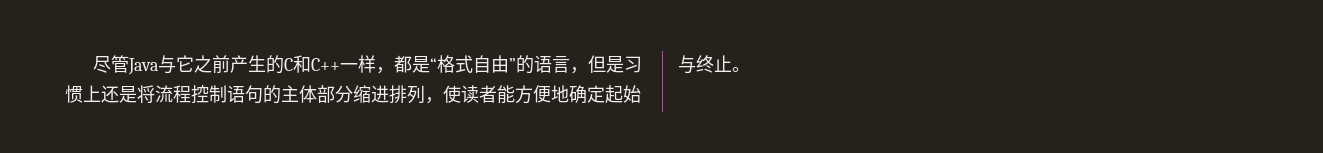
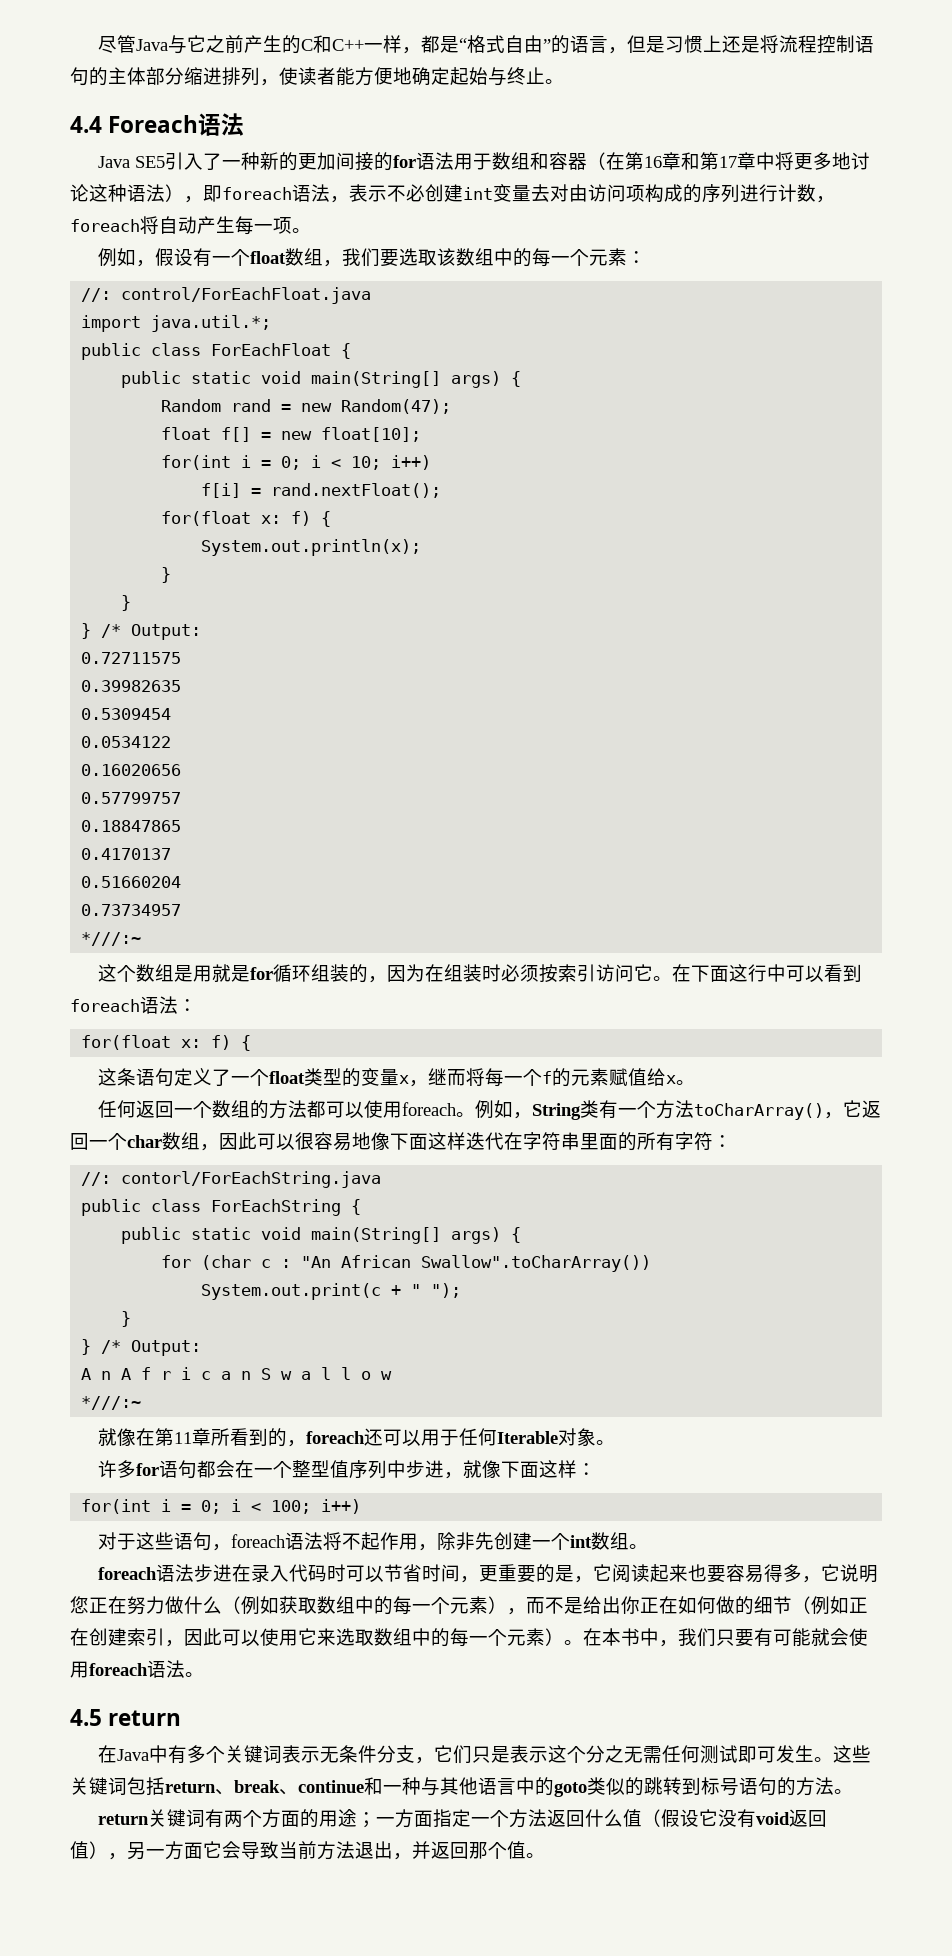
+ 4.4 Foreach语法
+ Java SE5引入了一种新的更加间接的for语法用于数组和容器（在第16章和第17章中将更多地讨论这种语法），即foreach语法，表示不必创建int变量去对由访问项构成的序列进行计数，foreach将自动产生每一项。
+ 例如，假设有一个float数组，我们要选取该数组中的每一个元素：
+ //: control/ForEachFloat.java
+ import java.util.*;
+ public class ForEachFloat {
+ public static void main(String[] args) {
+ Random rand = new Random(47);
+ float f[] = new float[10];
+ for(int i = 0; i < 10; i++)
+ f[i] = rand.nextFloat();
+ for(float x: f) {
+ System.out.println(x);
+ }
+ }
+ } /* Output:
+ 0.72711575
+ 0.39982635
+ 0.5309454
+ 0.0534122
+ 0.16020656
+ 0.57799757
+ 0.18847865
+ 0.4170137
+ 0.51660204
+ 0.73734957
+ *///:~
+ 这个数组是用就是for循环组装的，因为在组装时必须按索引访问它。在下面这行中可以看到foreach语法：
+ for(float x: f) {
+ 这条语句定义了一个float类型的变量x，继而将每一个f的元素赋值给x。
+ 任何返回一个数组的方法都可以使用foreach。例如，String类有一个方法toCharArray()，它返回一个char数组，因此可以很容易地像下面这样迭代在字符串里面的所有字符：
+ //: contorl/ForEachString.java
+ public class ForEachString {
+ public static void main(String[] args) {
+ for (char c : "An African Swallow".toCharArray())
+ System.out.print(c + " ");
+ }
+ } /* Output:
+ A n A f r i c a n S w a l l o w
+ *///:~
+ 就像在第11章所看到的，foreach还可以用于任何Iterable对象。
+ 许多for语句都会在一个整型值序列中步进，就像下面这样：
+ for(int i = 0; i < 100; i++)
+ 对于这些语句，foreach语法将不起作用，除非先创建一个int数组。
+ foreach语法步进在录入代码时可以节省时间，更重要的是，它阅读起来也要容易得多，它说明您正在努力做什么（例如获取数组中的每一个元素），而不是给出你正在如何做的细节（例如正在创建索引，因此可以使用它来选取数组中的每一个元素）。在本书中，我们只要有可能就会使用foreach语法。
+ 4.5 return
+ 在Java中有多个关键词表示无条件分支，它们只是表示这个分之无需任何测试即可发生。这些关键词包括return、break、continue和一种与其他语言中的goto类似的跳转到标号语句的方法。
+ return关键词有两个方面的用途；一方面指定一个方法返回什么值（假设它没有void返回值），另一方面它会导致当前方法退出，并返回那个值。

